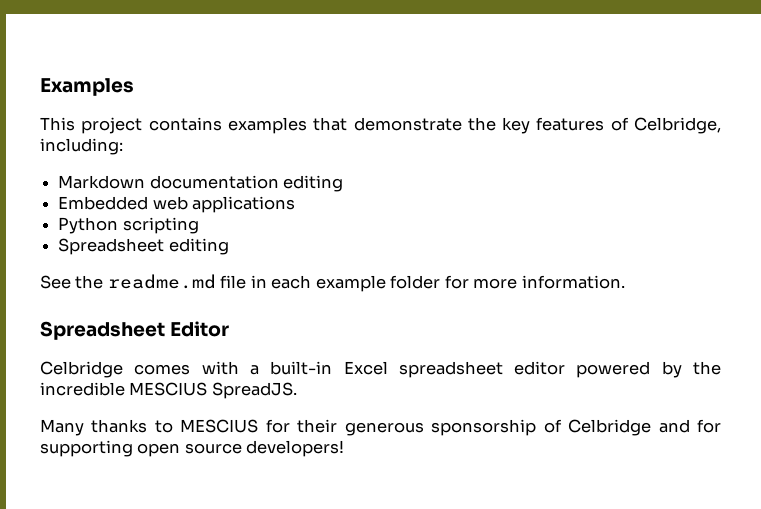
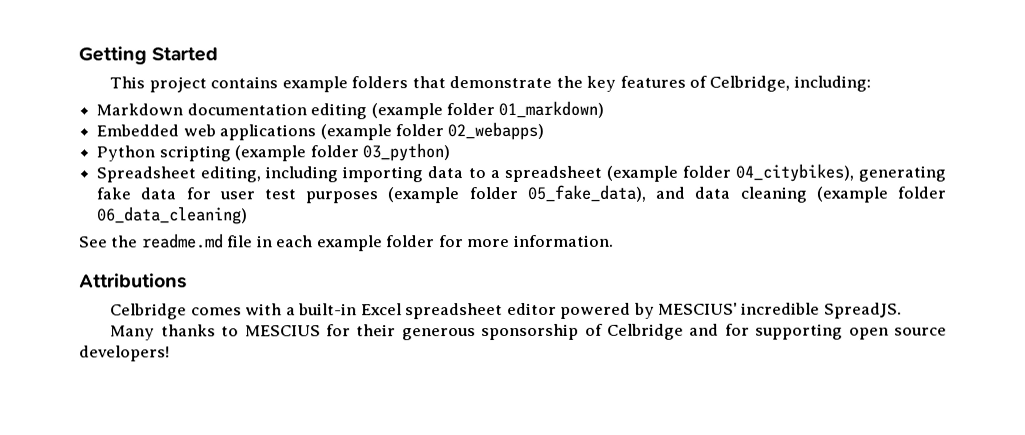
- Examples
+ Getting Started
- This project contains examples that demonstrate the key features of Celbridge, including:
+ This project contains example folders that demonstrate the key features of Celbridge, including:
- Markdown documentation editing
+ Markdown documentation editing (example folder 01_markdown)
- Embedded web applications
+ Embedded web applications (example folder 02_webapps)
- Python scripting
- Spreadsheet editing
+ Python scripting (example folder 03_python)
+ Spreadsheet editing, including importing data to a spreadsheet (example folder 04_citybikes), generating fake data for user test purposes (example folder 05_fake_data), and data cleaning (example folder 06_data_cleaning)
- Spreadsheet Editor
+ Attributions
- Celbridge comes with a built-in Excel spreadsheet editor powered by the incredible MESCIUS SpreadJS.
+ Celbridge comes with a built-in Excel spreadsheet editor powered by MESCIUS' incredible SpreadJS.

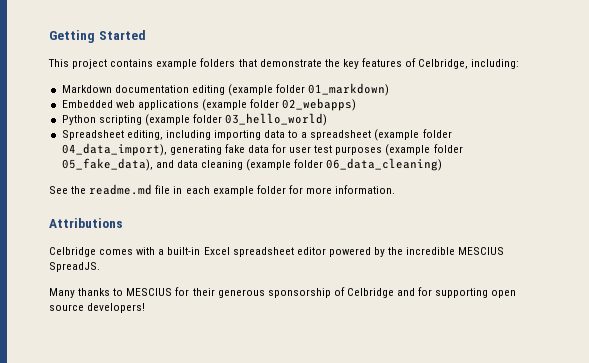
- Python scripting (example folder 03_python)
+ Python scripting (example folder 03_hello_world)
- Spreadsheet editing, including importing data to a spreadsheet (example folder 04_citybikes), generating fake data for user test purposes (example folder 05_fake_data), and data cleaning (example folder 06_data_cleaning)
+ Spreadsheet editing, including importing data to a spreadsheet (example folder 04_data_import), generating fake data for user test purposes (example folder 05_fake_data), and data cleaning (example folder 06_data_cleaning)
- Celbridge comes with a built-in Excel spreadsheet editor powered by MESCIUS' incredible SpreadJS.
+ Celbridge comes with a built-in Excel spreadsheet editor powered by the incredible MESCIUS SpreadJS.

